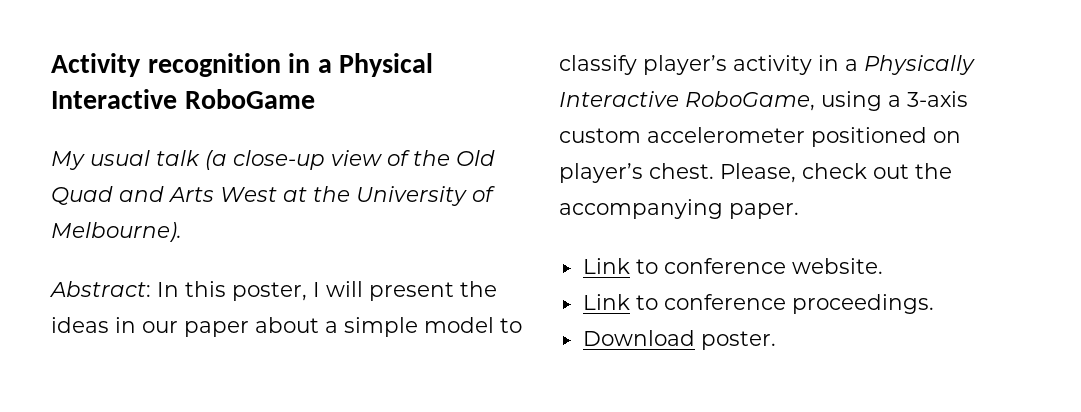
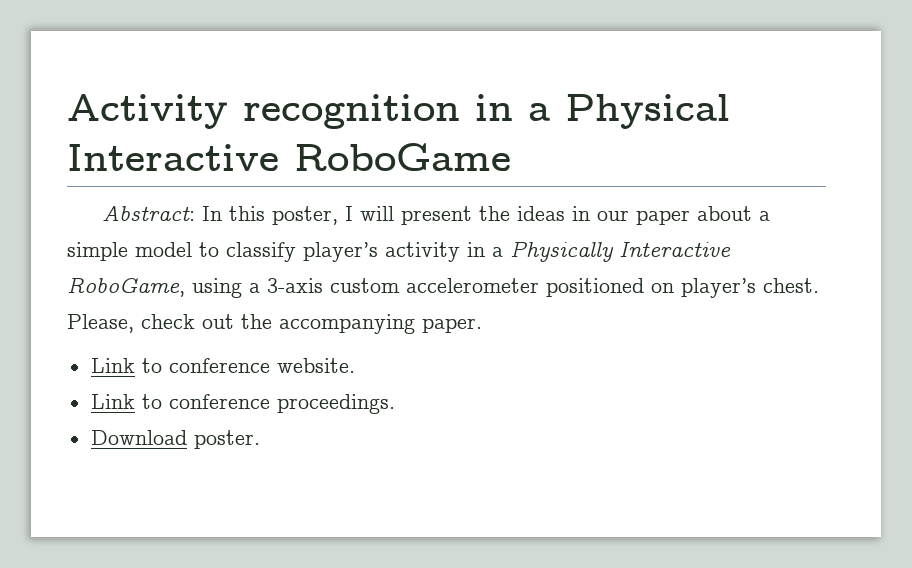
- My usual talk (a close-up view of the Old Quad and Arts West at the University of Melbourne).

